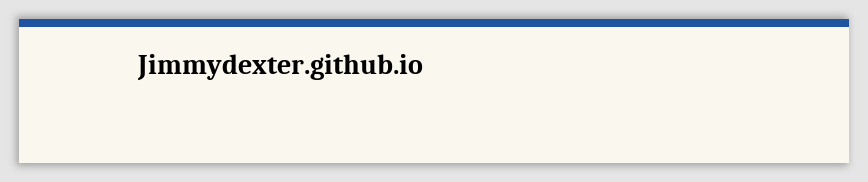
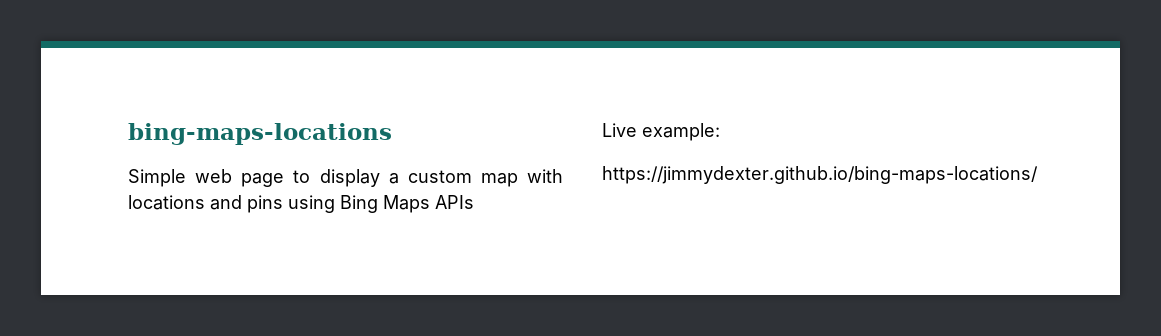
- Jimmydexter.github.io
+ bing-maps-locations
+ Simple web page to display a custom map with locations and pins using Bing Maps APIs
+ Live example:
+ https://jimmydexter.github.io/bing-maps-locations/

